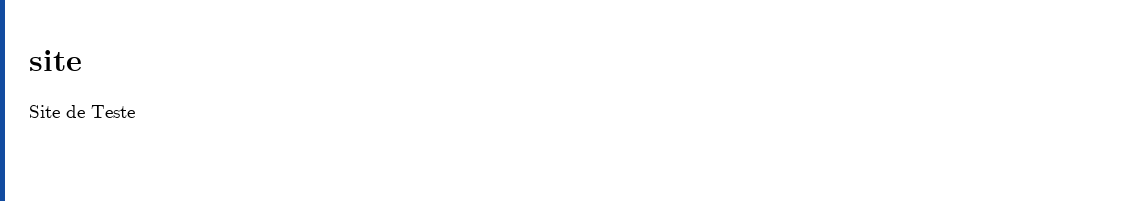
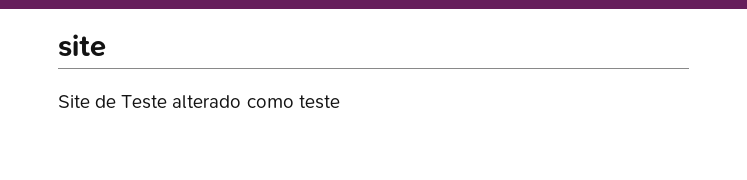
- Site de Teste
+ Site de Teste alterado como teste

